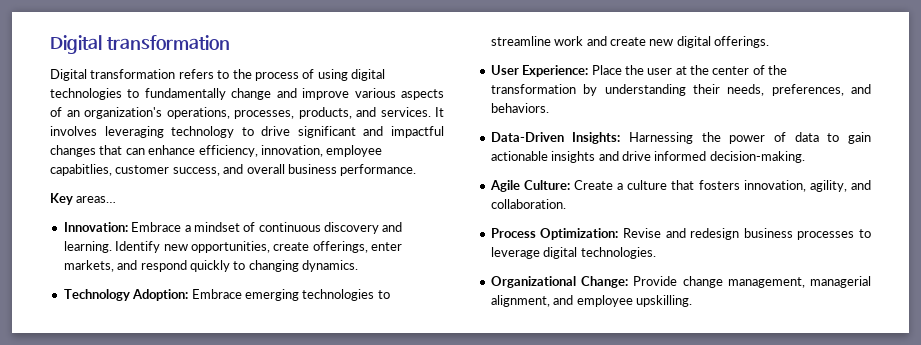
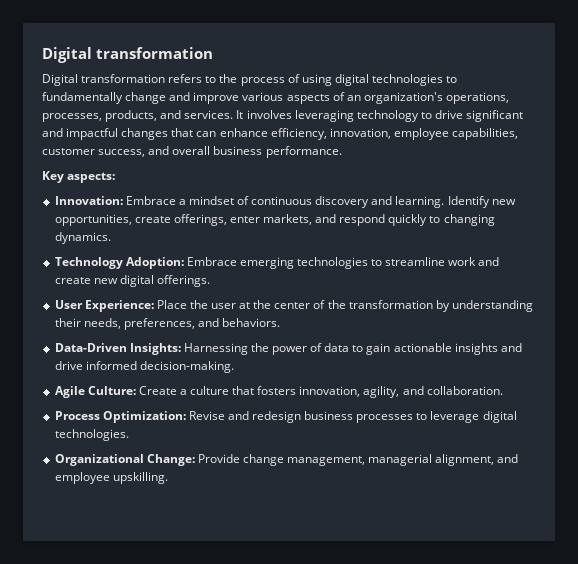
- It involves leveraging technology to drive significant and impactful changes that can enhance efficiency, innovation, employee capabitlies, customer success, and overall business performance.
+ It involves leveraging technology to drive significant and impactful changes that can enhance efficiency, innovation, employee capabilities, customer success, and overall business performance.
- Key areas…
+ Key aspects:

